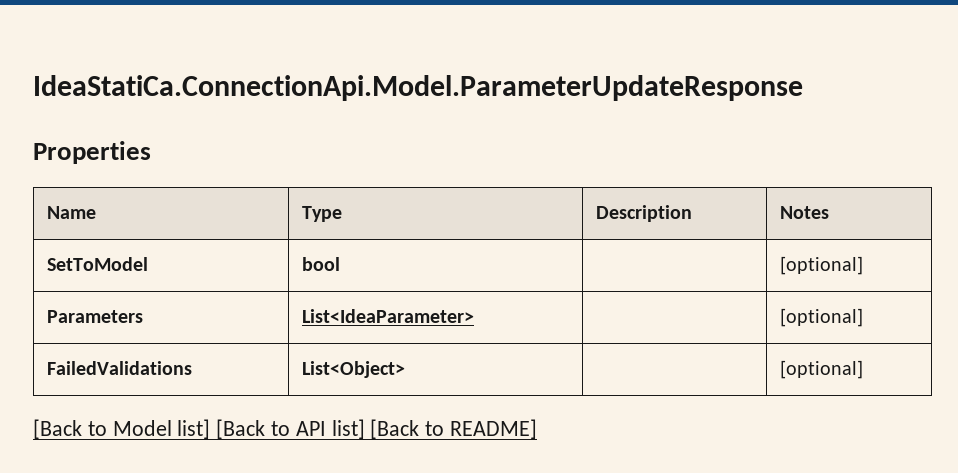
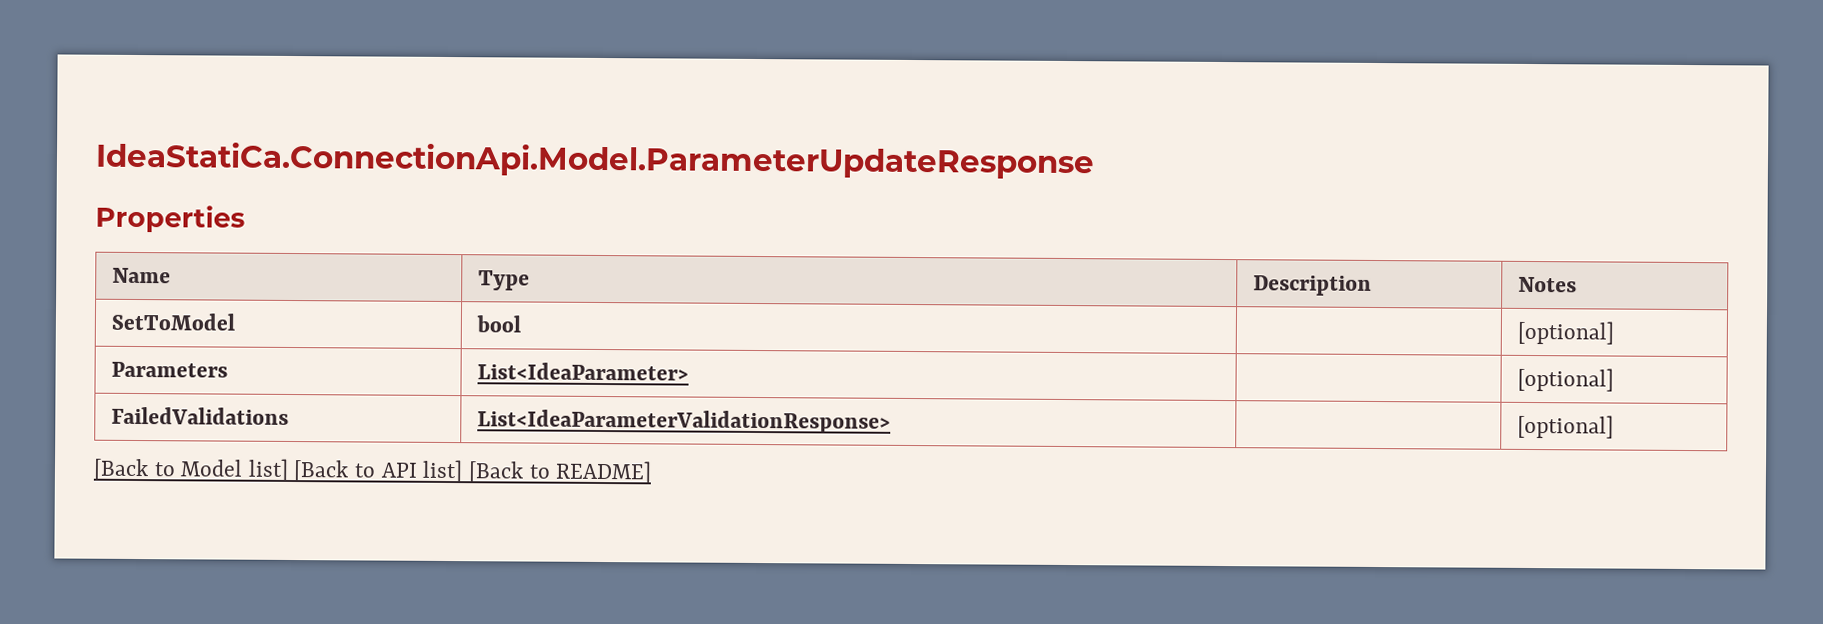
- FailedValidations | List<Object> | | [optional]
+ FailedValidations | List<IdeaParameterValidationResponse> | | [optional]

